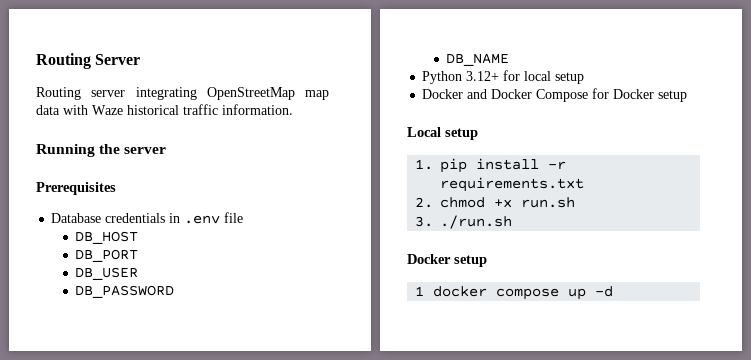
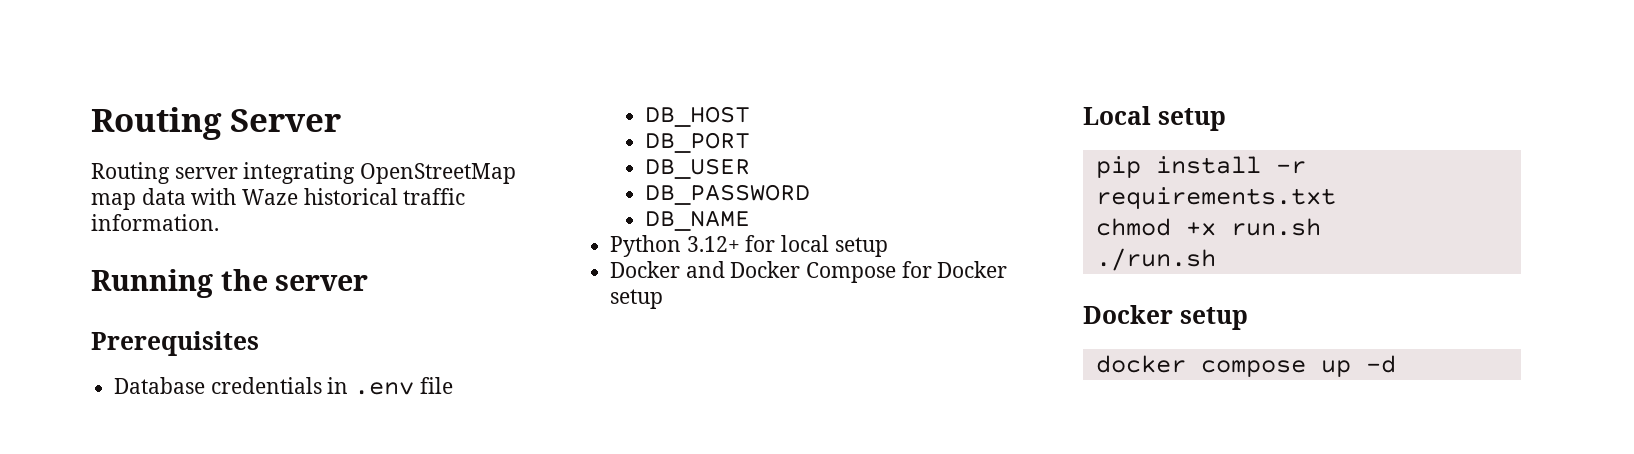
- 1. pip install -r requirements.txt
+ pip install -r requirements.txt
- 2. chmod +x run.sh
+ chmod +x run.sh
- 3. ./run.sh
+ ./run.sh
- 1 docker compose up -d
+ docker compose up -d

